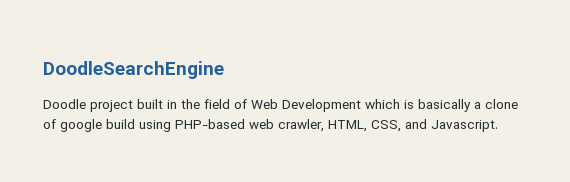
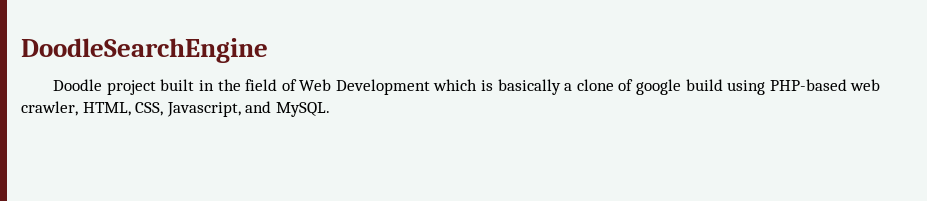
- Doodle project built in the field of Web Development which is basically a clone of google build using PHP-based web crawler, HTML, CSS, and Javascript.
+ Doodle project built in the field of Web Development which is basically a clone of google build using PHP-based web crawler, HTML, CSS, Javascript, and MySQL.

